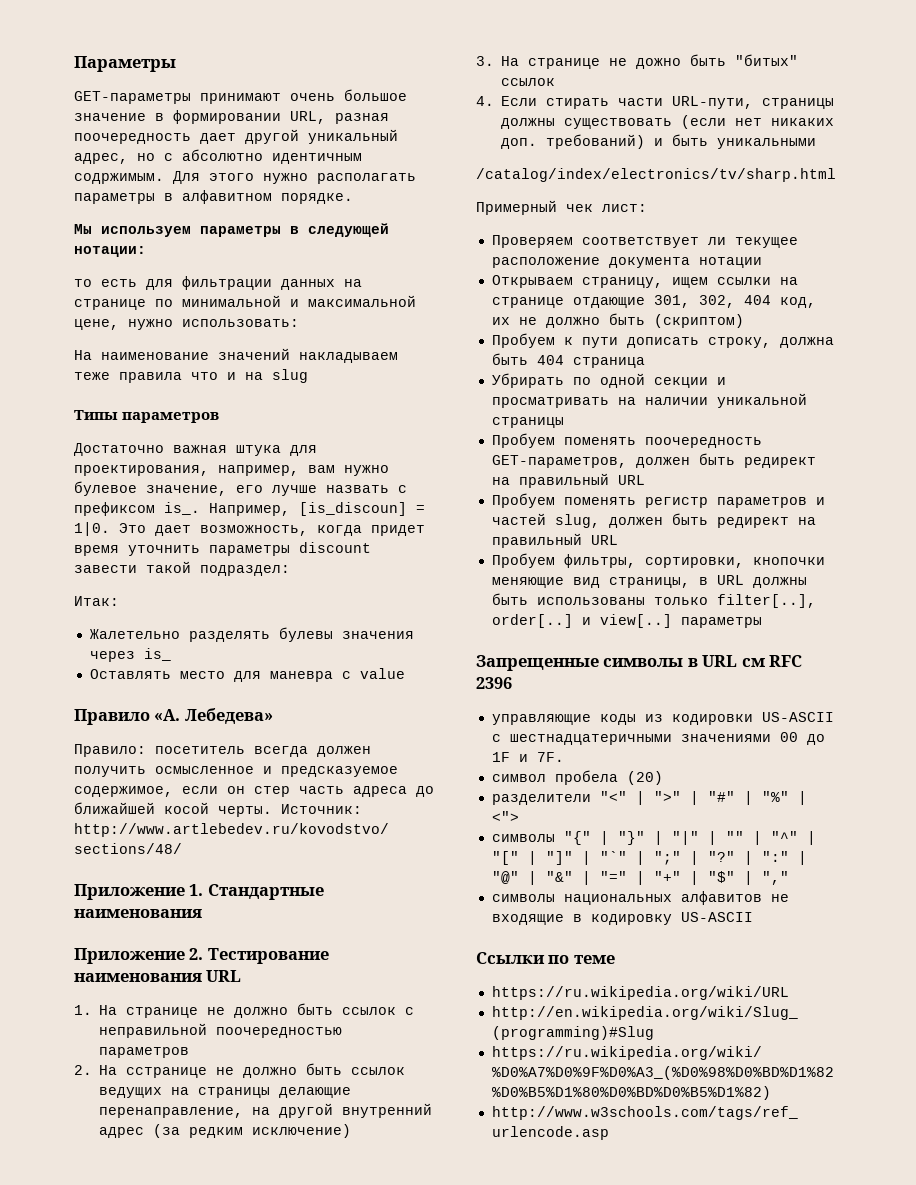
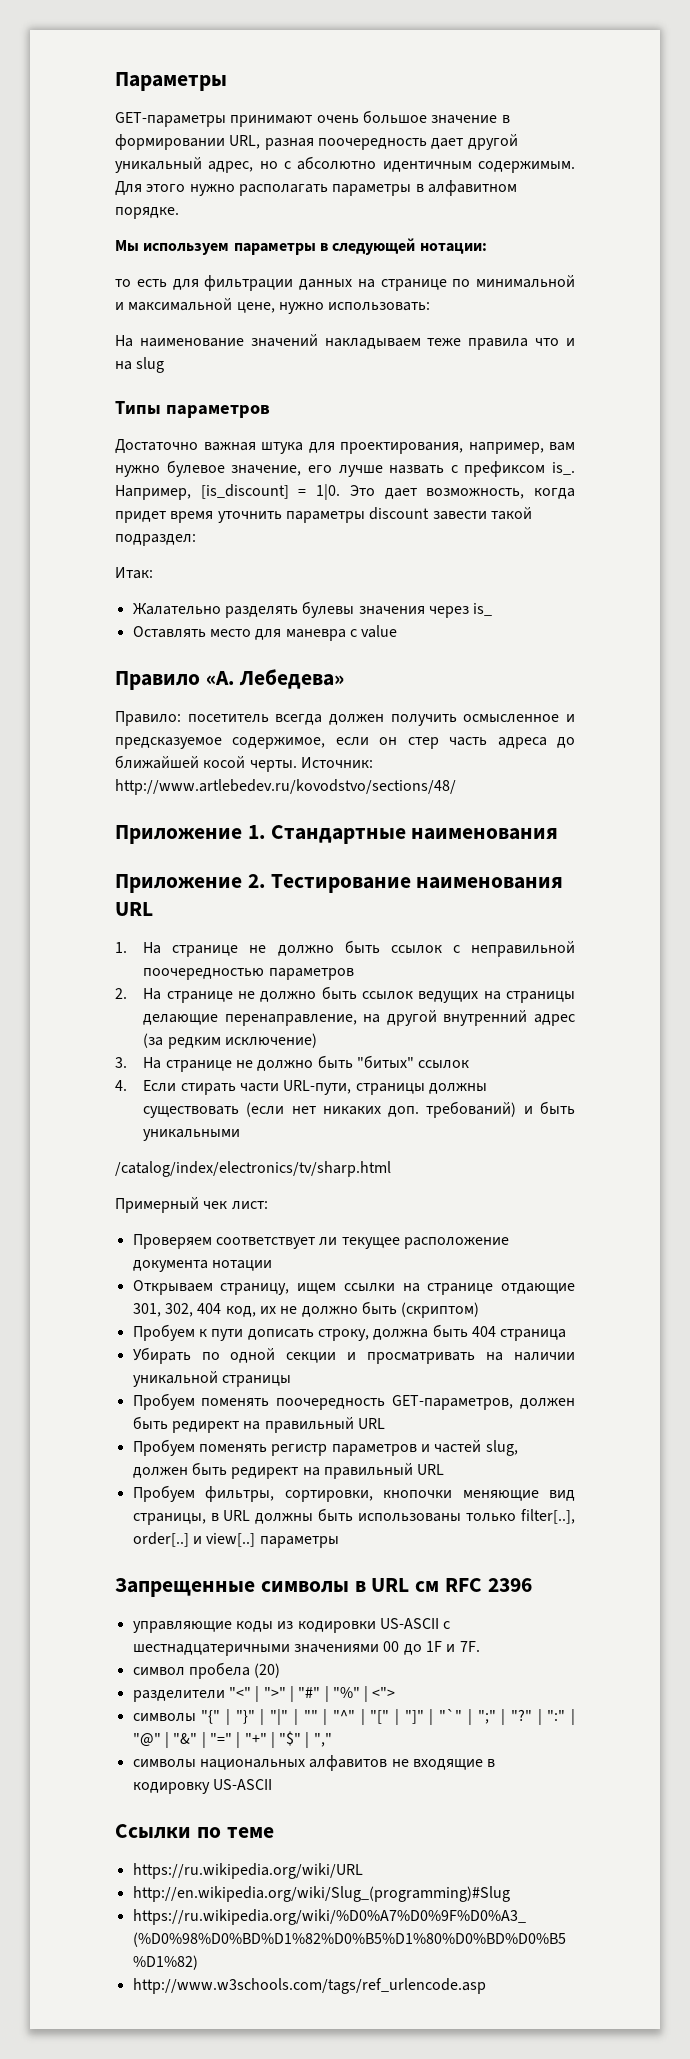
- GET-параметры принимают очень большое значение в формировании URL, разная поочередность дает другой уникальный адрес, но с абсолютно идентичным содржимым.
+ GET-параметры принимают очень большое значение в формировании URL, разная поочередность дает другой уникальный адрес, но с абсолютно идентичным содержимым.
- Например, [is_discoun] = 1|0.
+ Например, [is_discount] = 1|0.
- Жалетельно разделять булевы значения через is_
+ Жалательно разделять булевы значения через is_
- 2. На сстранице не должно быть ссылок ведущих на страницы делающие перенаправление, на другой внутренний адрес (за редким исключение)
+ 2. На странице не должно быть ссылок ведущих на страницы делающие перенаправление, на другой внутренний адрес (за редким исключение)
- 3. На странице не дожно быть "битых" ссылок
+ 3. На странице не должно быть "битых" ссылок
- Убрирать по одной секции и просматривать на наличии уникальной страницы
+ Убирать по одной секции и просматривать на наличии уникальной страницы

